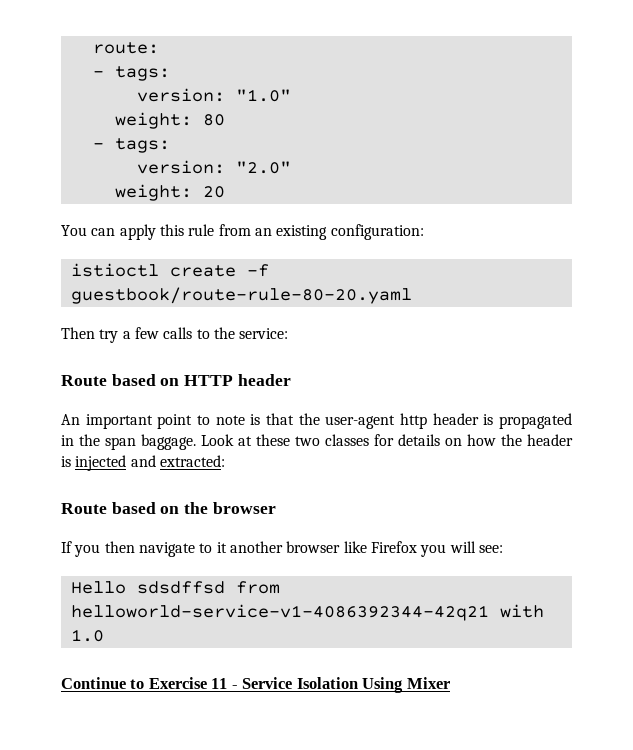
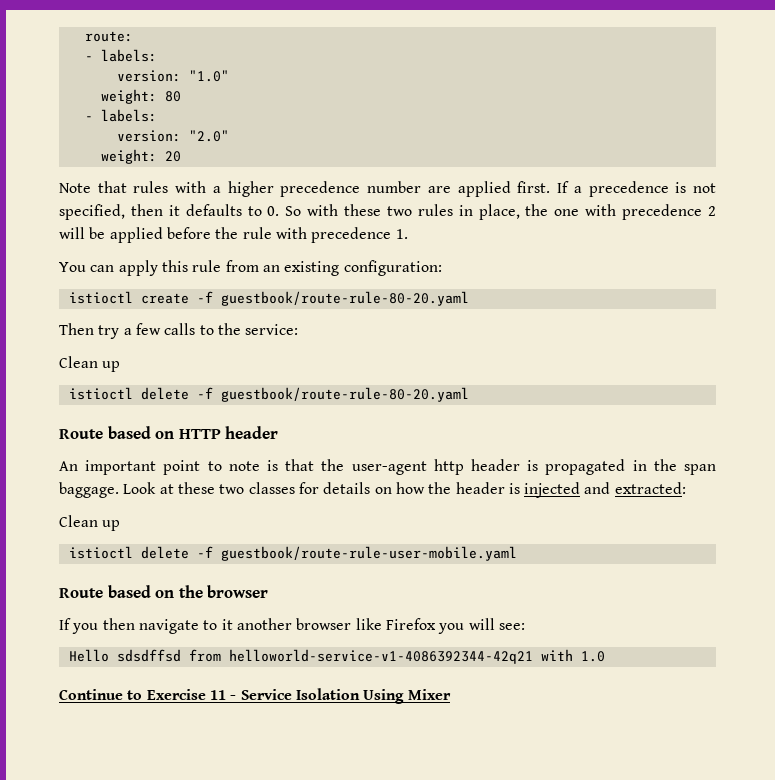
  route:
- - tags:
+ - labels:
  weight: 80
- - tags:
+ - labels:
+ Note that rules with a higher precedence number are applied first. If a precedence is not specified, then it defaults to 0. So with these two rules in place, the one with precedence 2 will be applied before the rule with precedence 1.
  Then try a few calls to the service:
+ Clean up
+ istioctl delete -f guestbook/route-rule-80-20.yaml
  Look at these two classes for details on how the header is injected and extracted:
+ Clean up
+ istioctl delete -f guestbook/route-rule-user-mobile.yaml

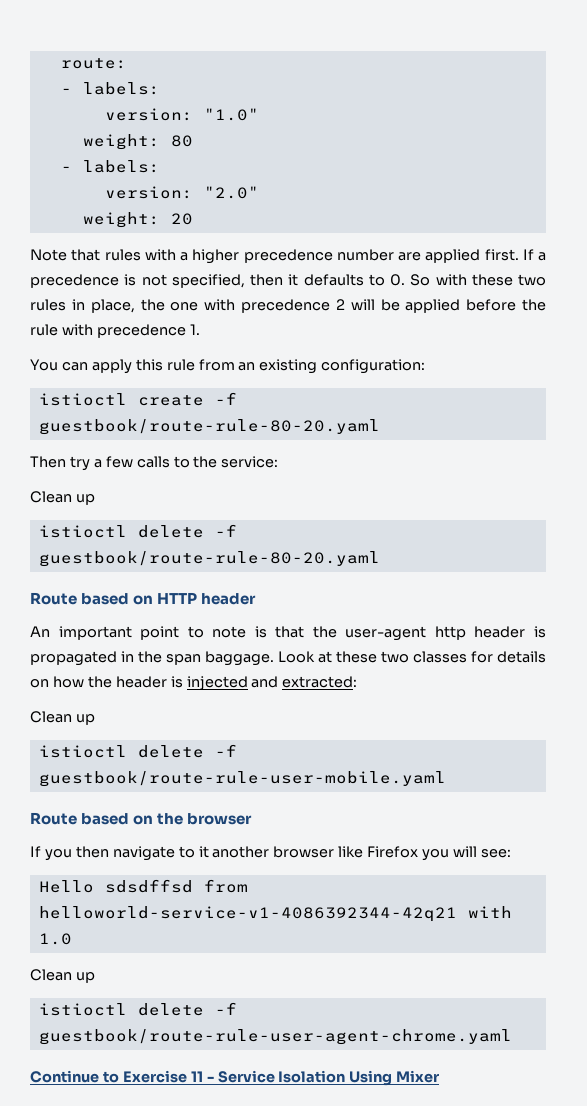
  Hello sdsdffsd from helloworld-service-v1-4086392344-42q21 with 1.0
+ Clean up
+ istioctl delete -f guestbook/route-rule-user-agent-chrome.yaml

